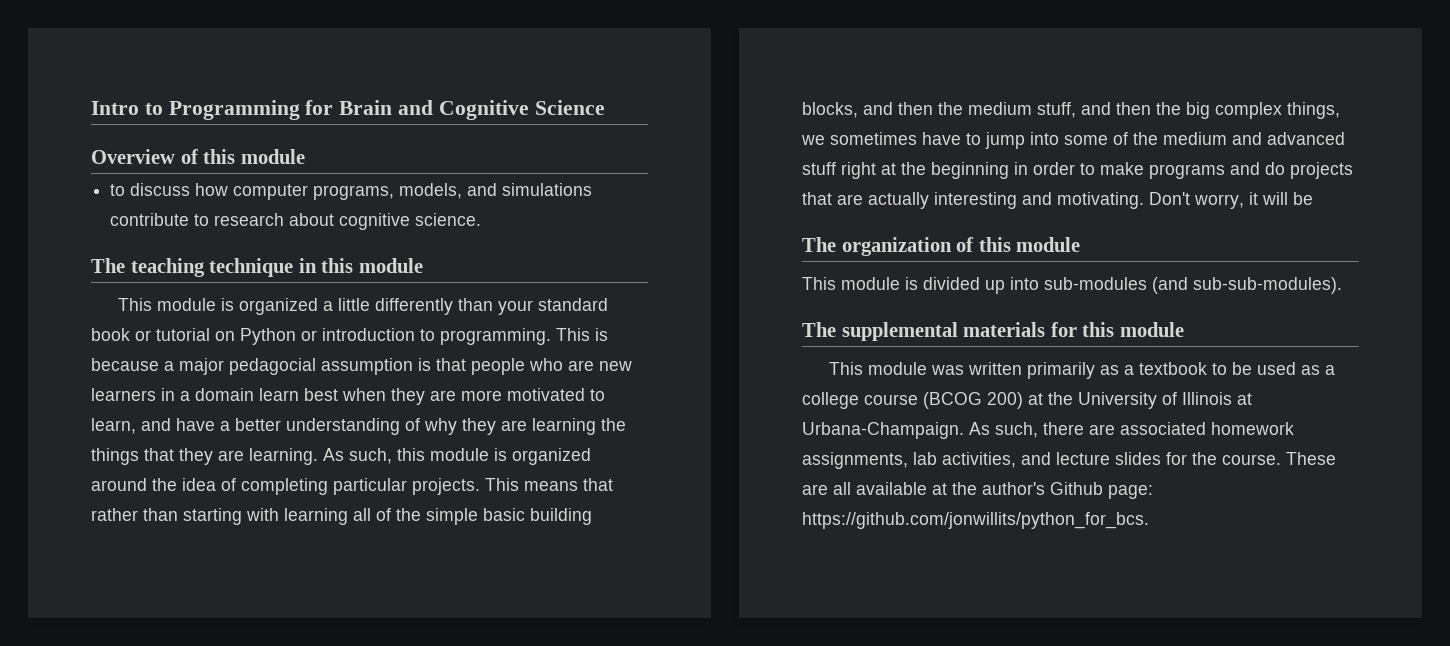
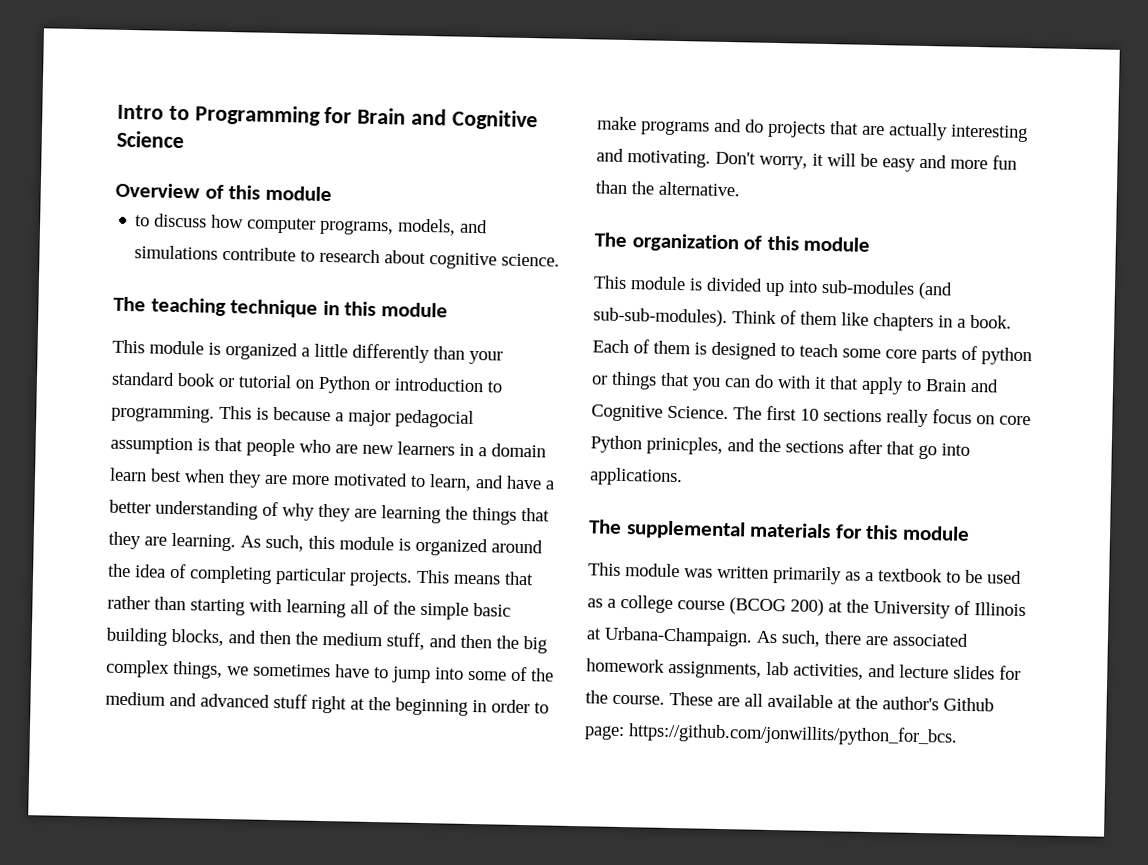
- Don't worry, it will be
+ Don't worry, it will be easy and more fun than the alternative.
+ Think of them like chapters in a book. Each of them is designed to teach some core parts of python or things that you can do with it that apply to Brain and Cognitive Science. The first 10 sections really focus on core Python prinicples, and the sections after that go into applications.

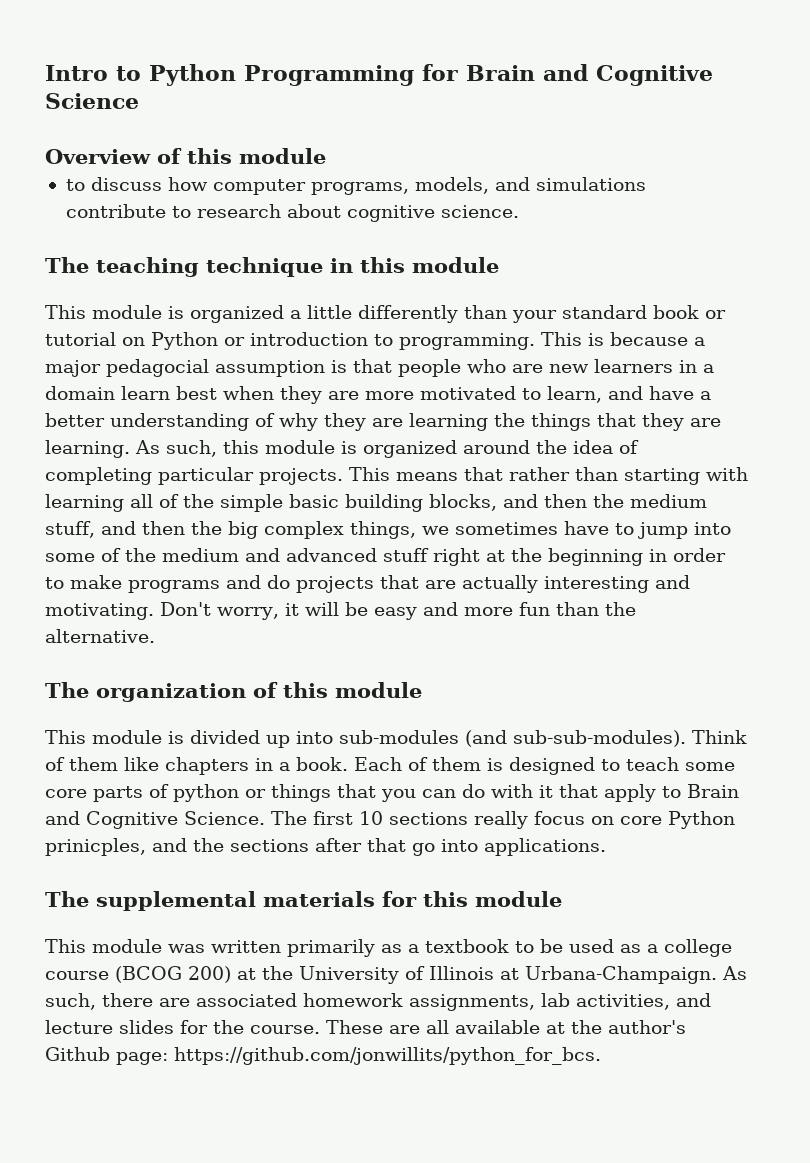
- Intro to Programming for Brain and Cognitive Science
+ Intro to Python Programming for Brain and Cognitive Science

